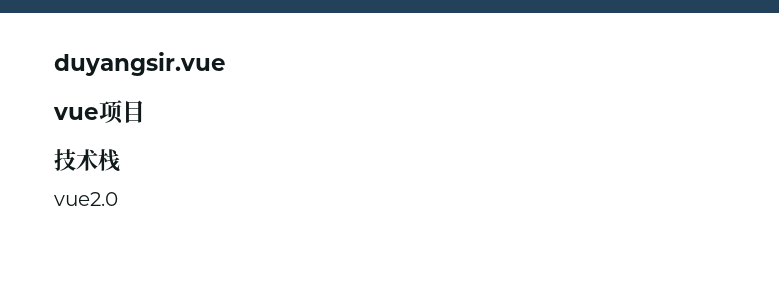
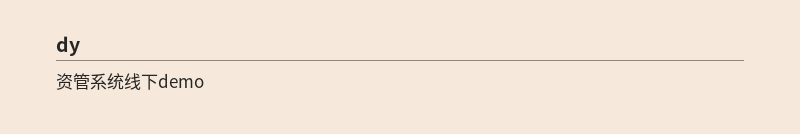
- duyangsir.vue
- vue项目
- 技术栈
- vue2.0
+ dy
+ 资管系统线下demo

